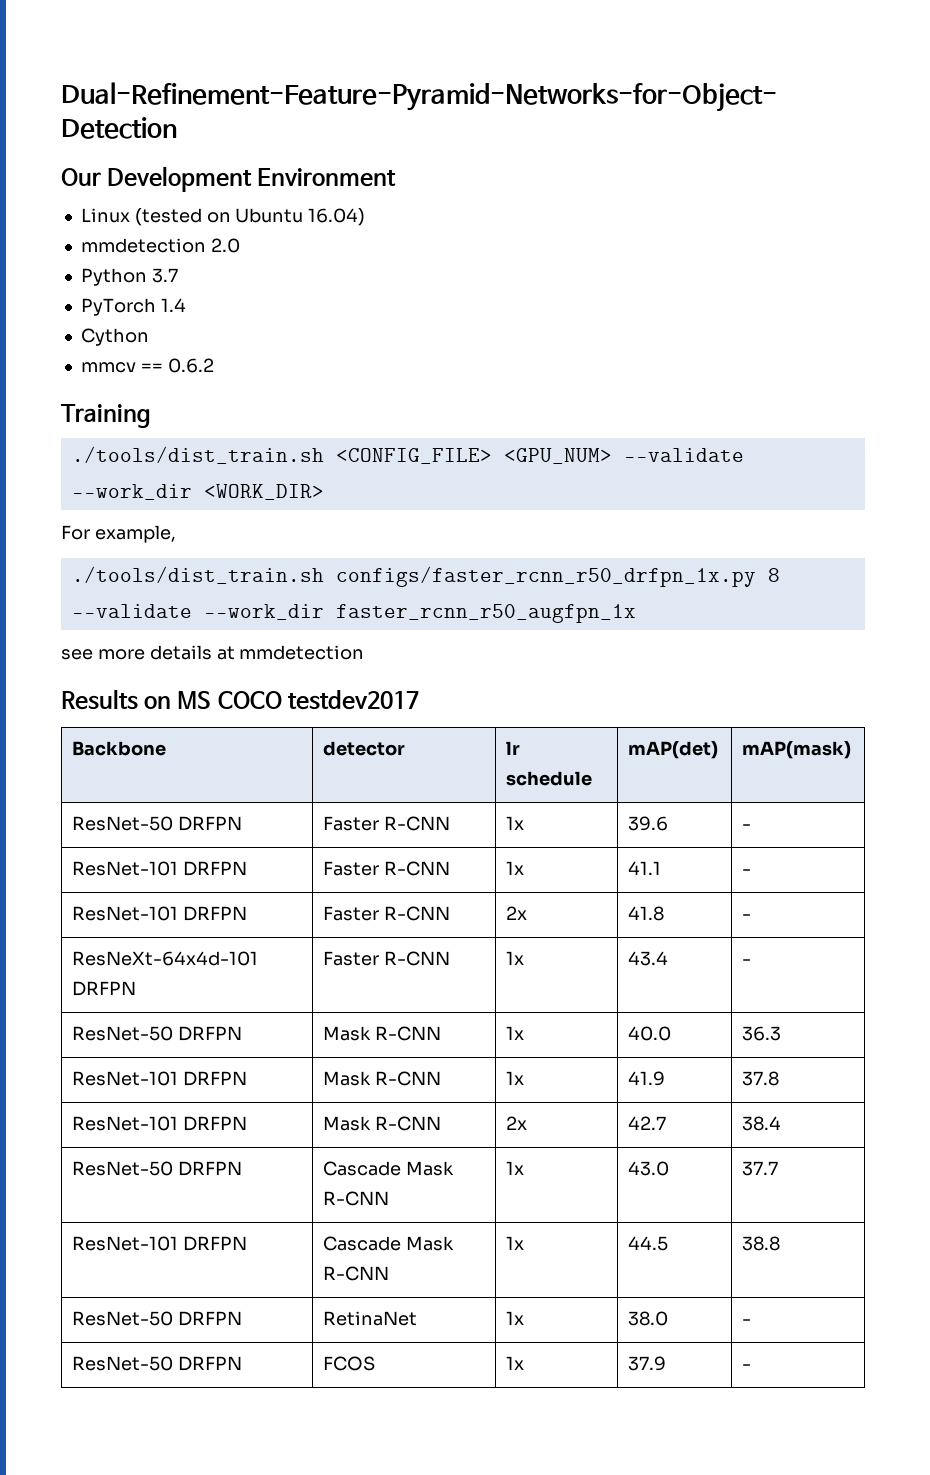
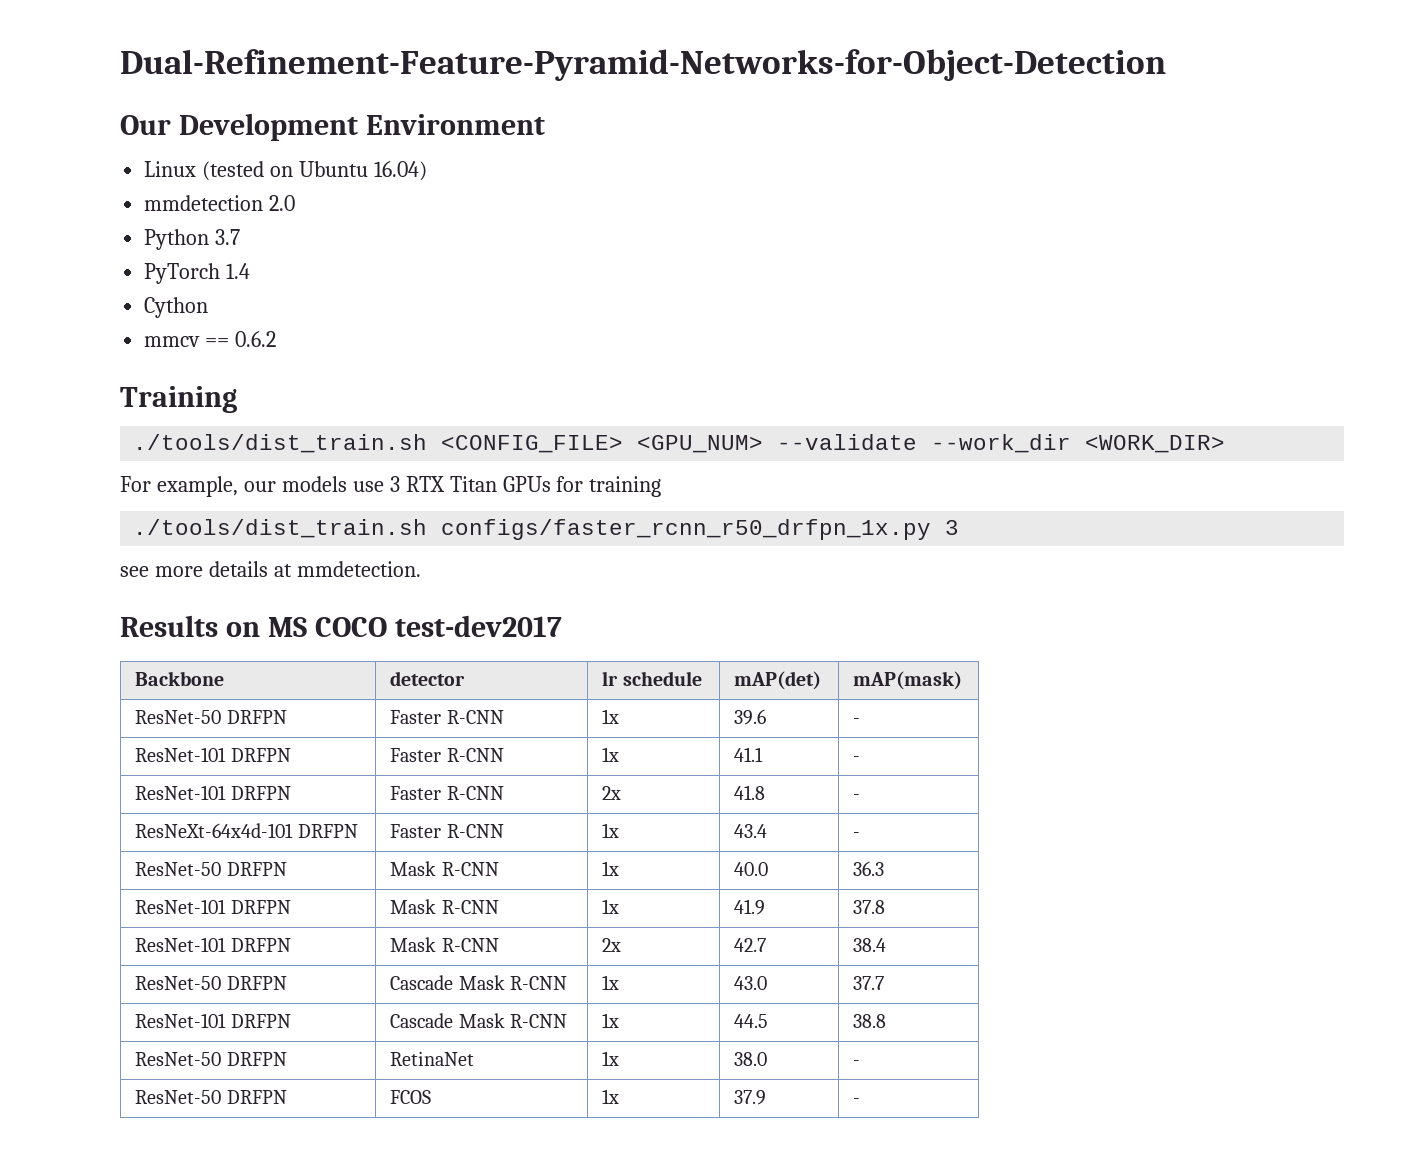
- For example,
- ./tools/dist_train.sh configs/faster_rcnn_r50_drfpn_1x.py 8 --validate --work_dir faster_rcnn_r50_augfpn_1x
+ For example, our models use 3 RTX Titan GPUs for training
+ ./tools/dist_train.sh configs/faster_rcnn_r50_drfpn_1x.py 3
- see more details at mmdetection
+ see more details at mmdetection.
- Results on MS COCO testdev2017
+ Results on MS COCO test-dev2017

